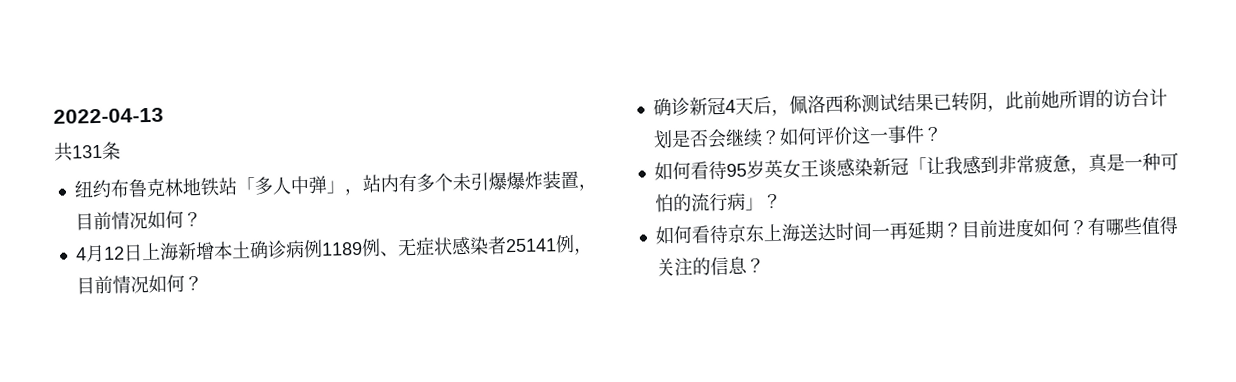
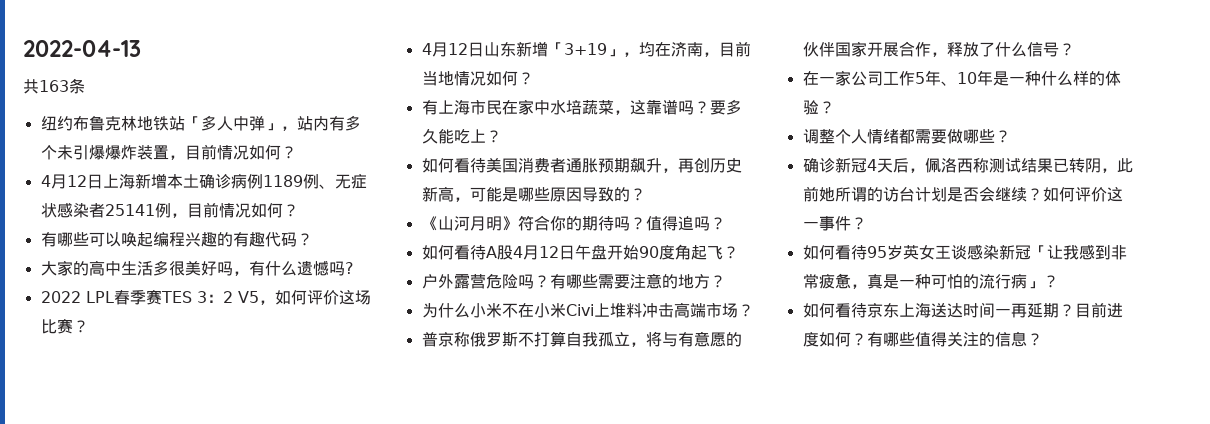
- 共131条
+ 共163条
+ 有哪些可以唤起编程兴趣的有趣代码？
+ 大家的高中生活多很美好吗，有什么遗憾吗?
+ 2022 LPL春季赛TES 3：2 V5，如何评价这场比赛？
+ 4月12日山东新增「3+19」，均在济南，目前当地情况如何？
+ 有上海市民在家中水培蔬菜，这靠谱吗？要多久能吃上？
+ 如何看待美国消费者通胀预期飙升，再创历史新高，可能是哪些原因导致的？
+ 《山河月明》符合你的期待吗？值得追吗？
+ 如何看待A股4月12日午盘开始90度角起飞？
+ 户外露营危险吗？有哪些需要注意的地方？
+ 为什么小米不在小米Civi上堆料冲击高端市场？
+ 普京称俄罗斯不打算自我孤立，将与有意愿的伙伴国家开展合作，释放了什么信号？
+ 在一家公司工作5年、10年是一种什么样的体验？
+ 调整个人情绪都需要做哪些？

